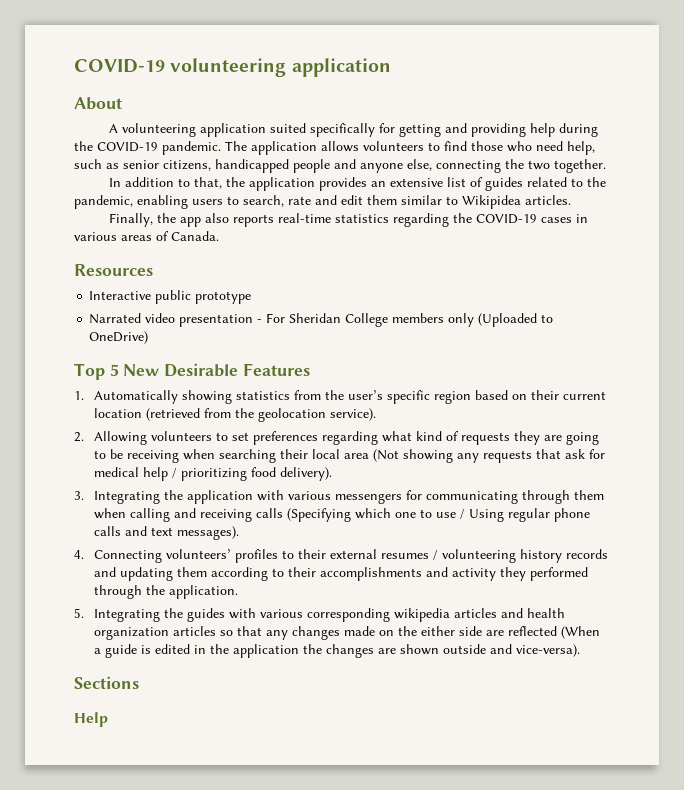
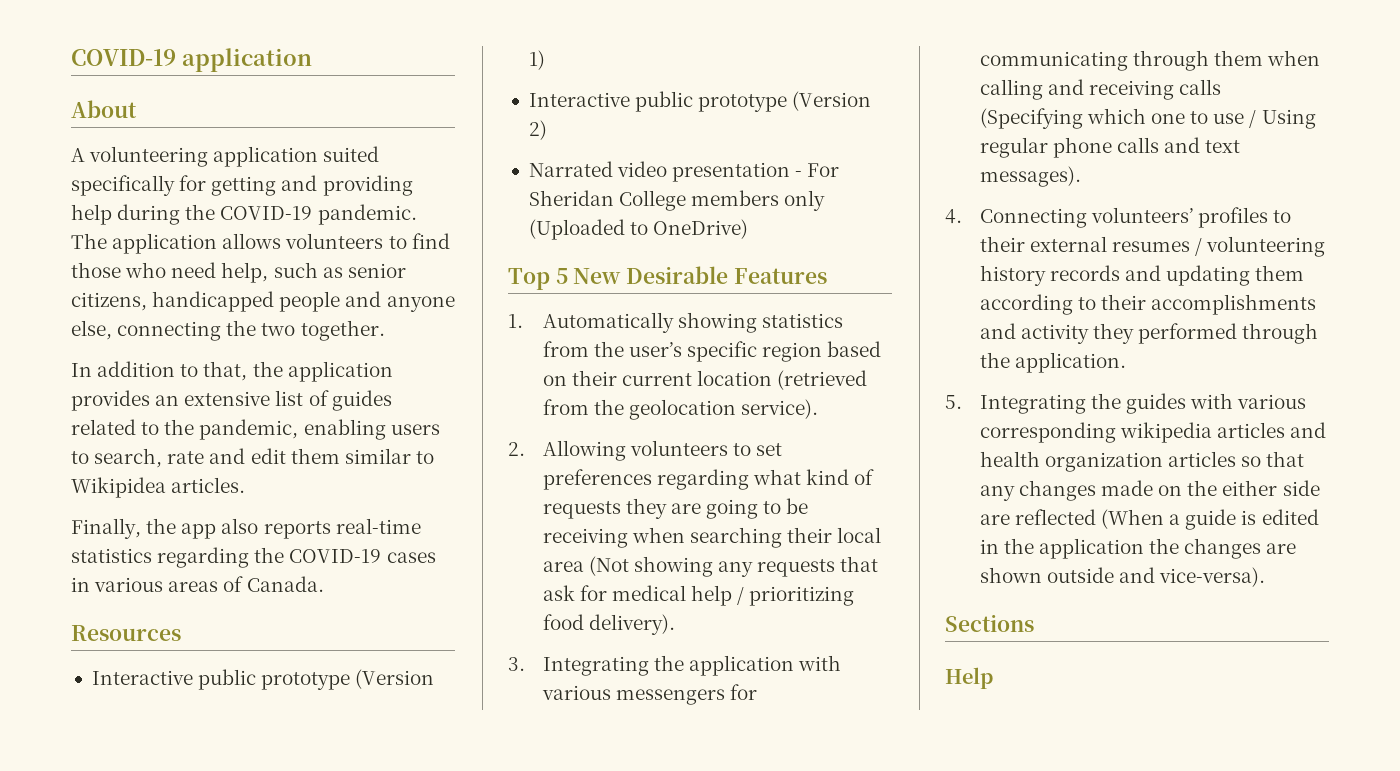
- COVID-19 volunteering application
+ COVID-19 application
- Interactive public prototype
+ Interactive public prototype (Version 1)
+ Interactive public prototype (Version 2)

